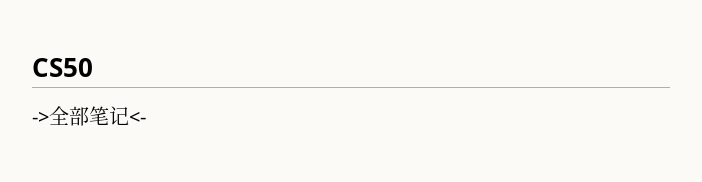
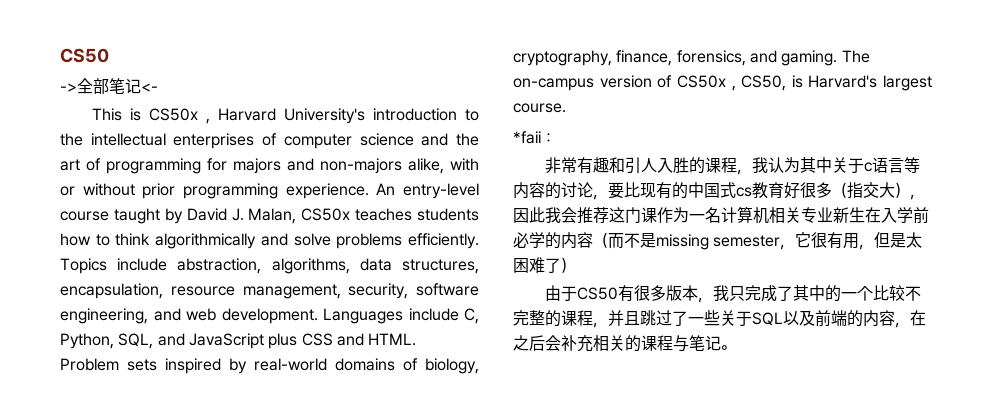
+ This is CS50x , Harvard University's introduction to the intellectual enterprises of computer science and the art of programming for majors and non-majors alike, with or without prior programming experience. An entry-level course taught by David J. Malan, CS50x teaches students how to think algorithmically and solve problems efficiently. Topics include abstraction, algorithms, data structures, encapsulation, resource management, security, software engineering, and web development. Languages include C, Python, SQL, and JavaScript plus CSS and HTML. Problem sets inspired by real-world domains of biology, cryptography, finance, forensics, and gaming. The on-campus version of CS50x , CS50, is Harvard's largest course.
+ *faii：
+ 非常有趣和引人入胜的课程，我认为其中关于c语言等内容的讨论，要比现有的中国式cs教育好很多（指交大），因此我会推荐这门课作为一名计算机相关专业新生在入学前必学的内容（而不是missing semester，它很有用，但是太困难了）
+ 由于CS50有很多版本，我只完成了其中的一个比较不完整的课程，并且跳过了一些关于SQL以及前端的内容，在之后会补充相关的课程与笔记。

